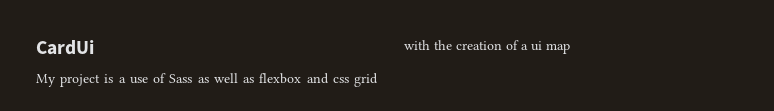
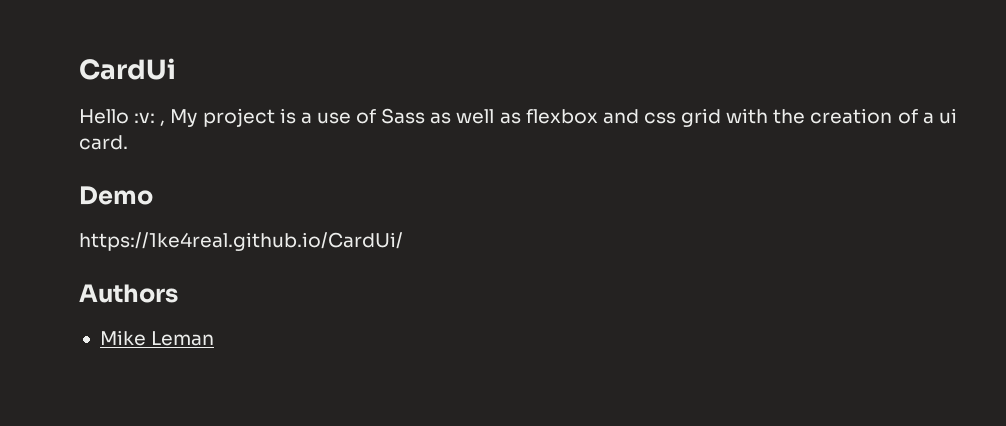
- My project is a use of Sass as well as flexbox and css grid with the creation of a ui map
+ Hello :v: , My project is a use of Sass as well as flexbox and css grid with the creation of a ui card.
+ Demo
+ https://1ke4real.github.io/CardUi/
+ Authors
+ Mike Leman

